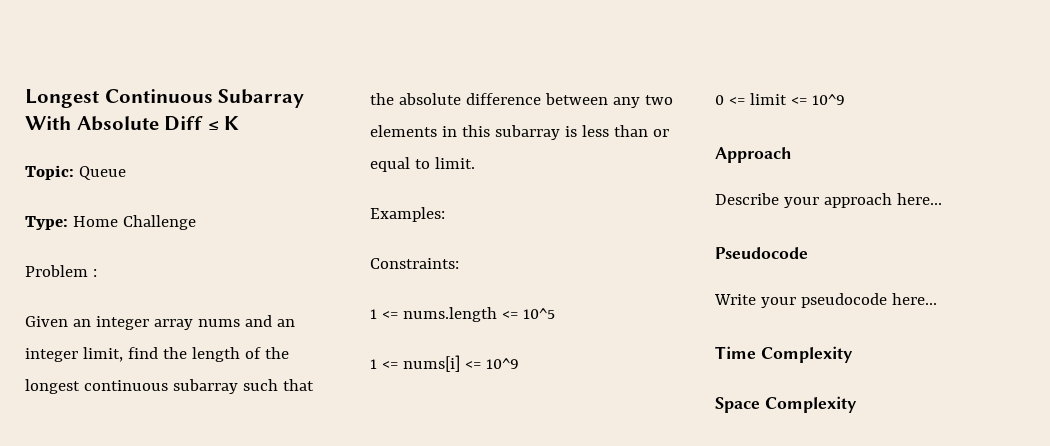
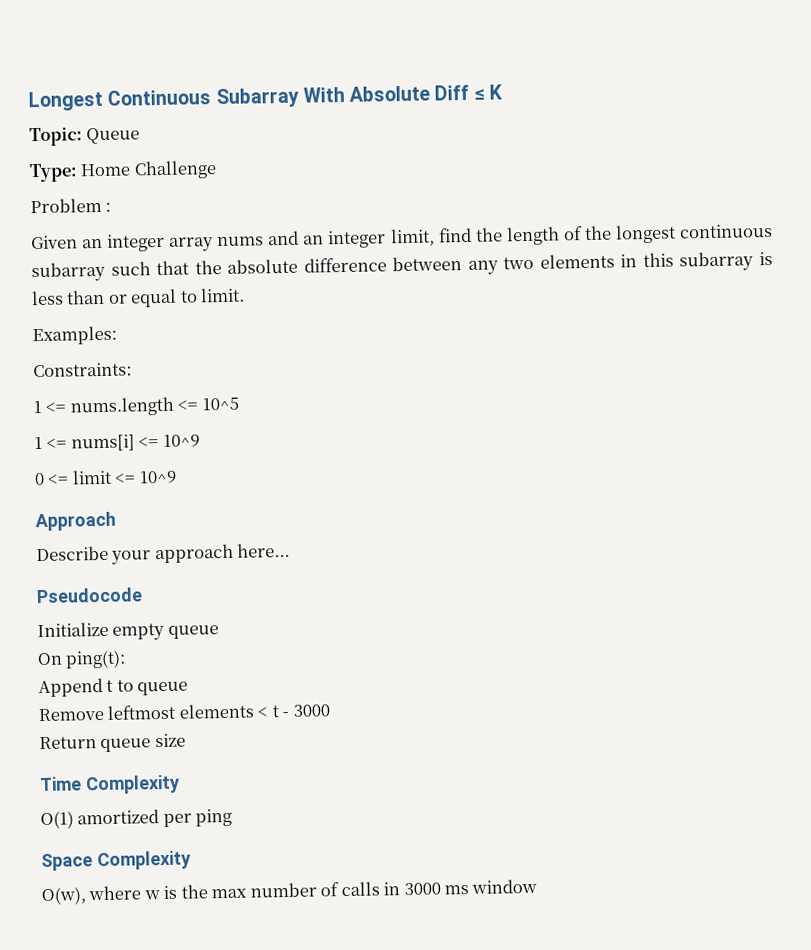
- Write your pseudocode here...
+ Initialize empty queue
+ On ping(t):
+ Append t to queue
+ Remove leftmost elements < t - 3000
+ Return queue size
  Time Complexity
+ O(1) amortized per ping
  Space Complexity
+ O(w), where w is the max number of calls in 3000 ms window

